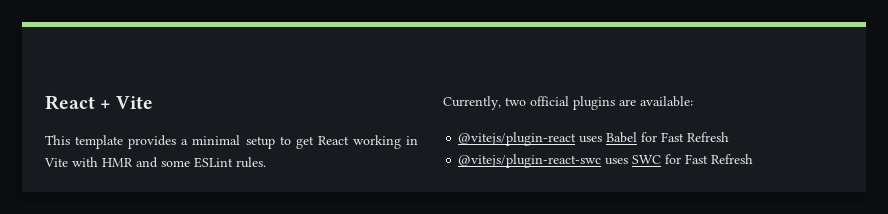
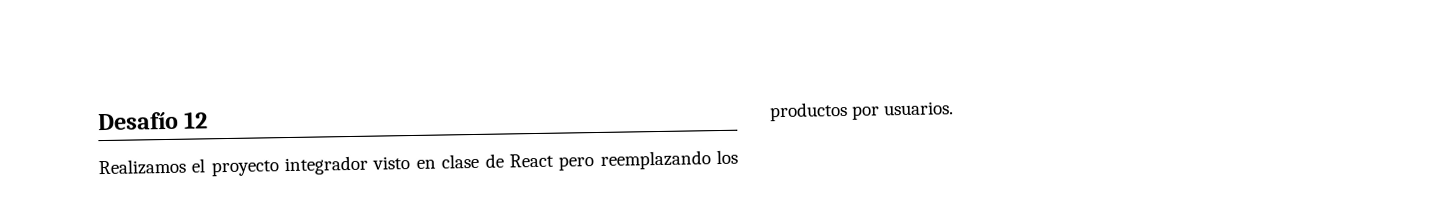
- React + Vite
- This template provides a minimal setup to get React working in Vite with HMR and some ESLint rules.
- Currently, two official plugins are available:
- @vitejs/plugin-react uses Babel for Fast Refresh
- @vitejs/plugin-react-swc uses SWC for Fast Refresh
+ Desafío 12
+ Realizamos el proyecto integrador visto en clase de React pero reemplazando los productos por usuarios.

